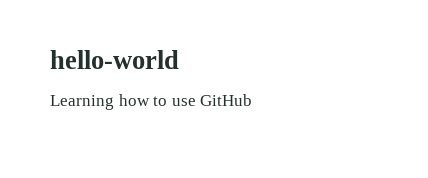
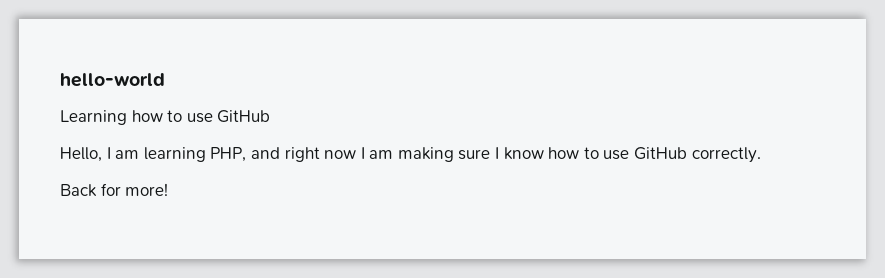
+ Hello, I am learning PHP, and right now I am making sure I know how to use GitHub correctly.
+ Back for more!

